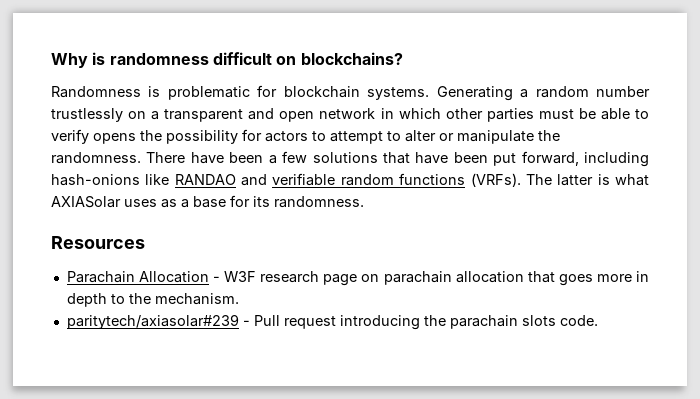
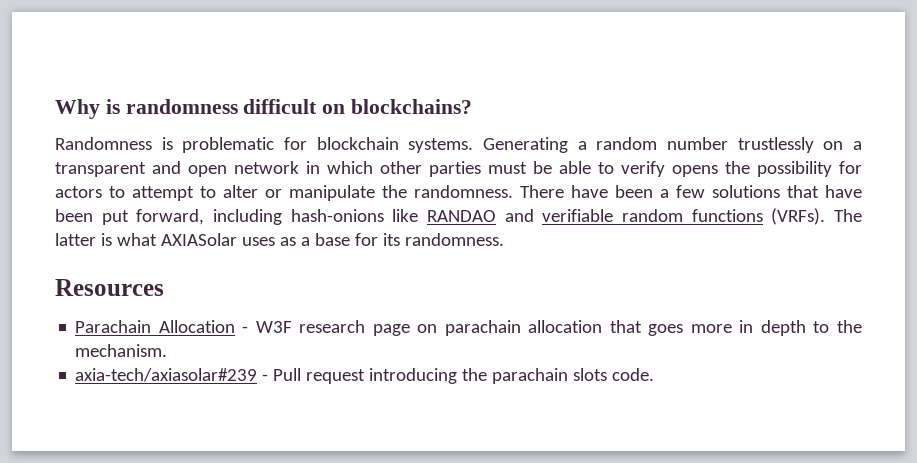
- paritytech/axiasolar#239 - Pull request introducing the parachain slots code.
+ axia-tech/axiasolar#239 - Pull request introducing the parachain slots code.

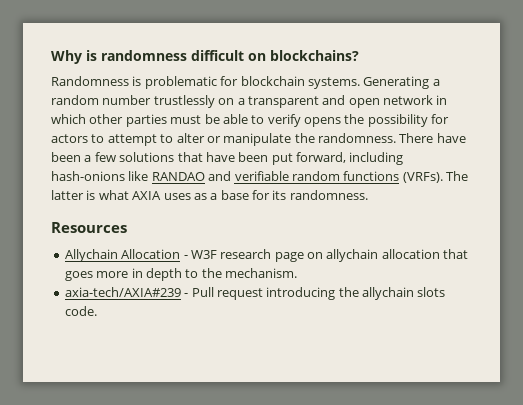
- The latter is what AXIASolar uses as a base for its randomness.
+ The latter is what AXIA uses as a base for its randomness.
- Parachain Allocation - W3F research page on parachain allocation that goes more in depth to the mechanism.
+ Allychain Allocation - W3F research page on allychain allocation that goes more in depth to the mechanism.
- axia-tech/axiasolar#239 - Pull request introducing the parachain slots code.
+ axia-tech/AXIA#239 - Pull request introducing the allychain slots code.

